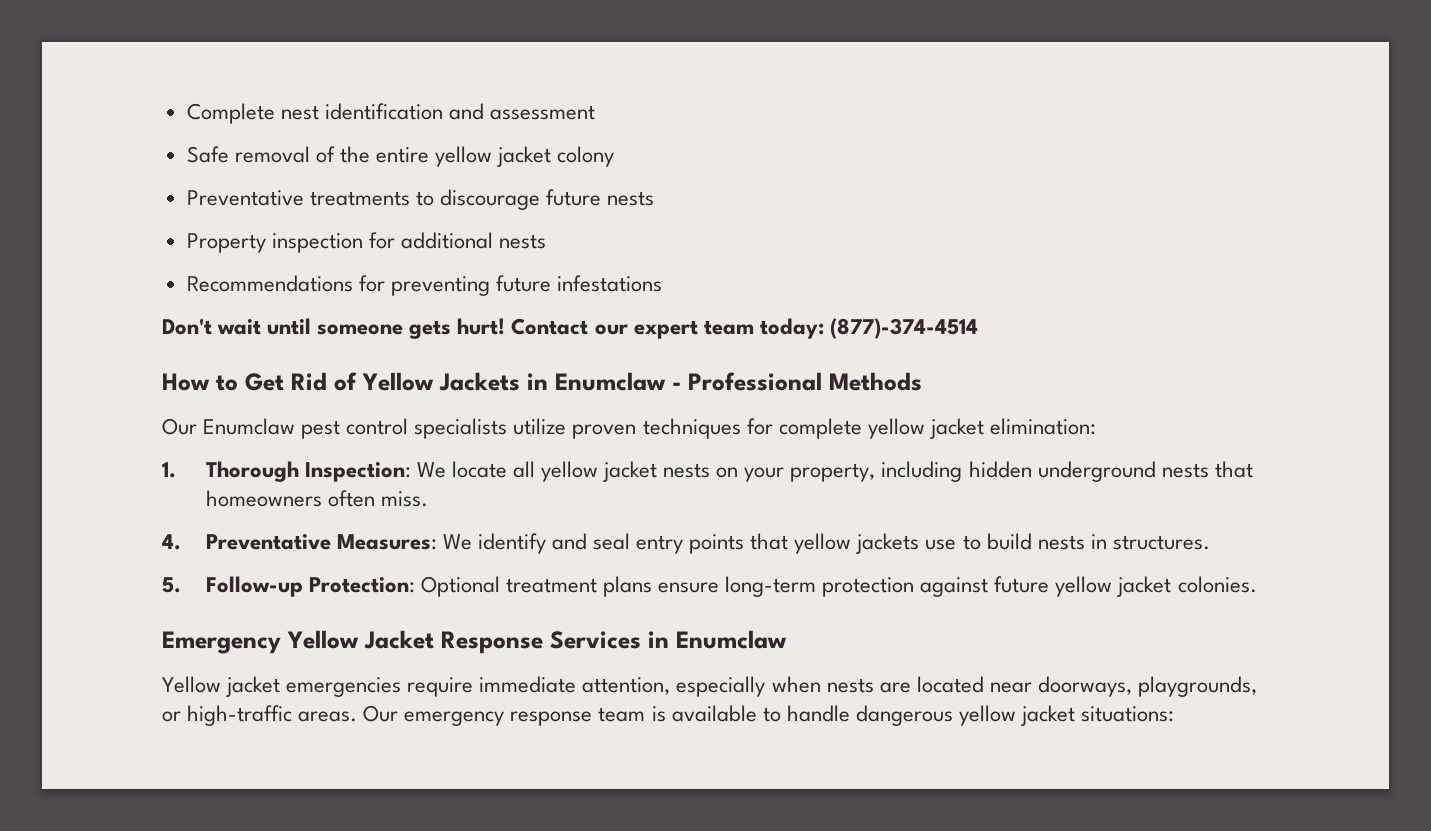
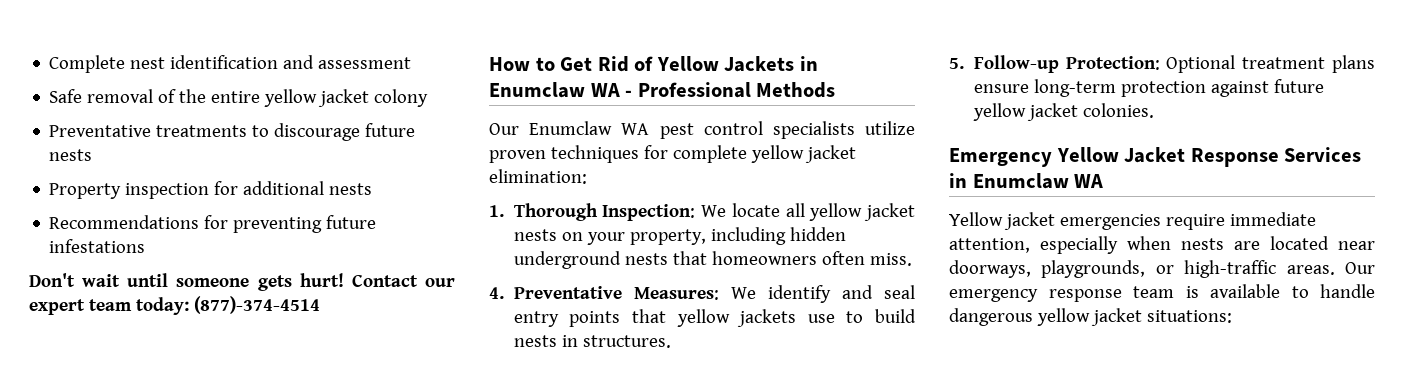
- How to Get Rid of Yellow Jackets in Enumclaw - Professional Methods
+ How to Get Rid of Yellow Jackets in Enumclaw WA - Professional Methods
- Our Enumclaw pest control specialists utilize proven techniques for complete yellow jacket elimination:
+ Our Enumclaw WA pest control specialists utilize proven techniques for complete yellow jacket elimination:
- Emergency Yellow Jacket Response Services in Enumclaw
+ Emergency Yellow Jacket Response Services in Enumclaw WA

